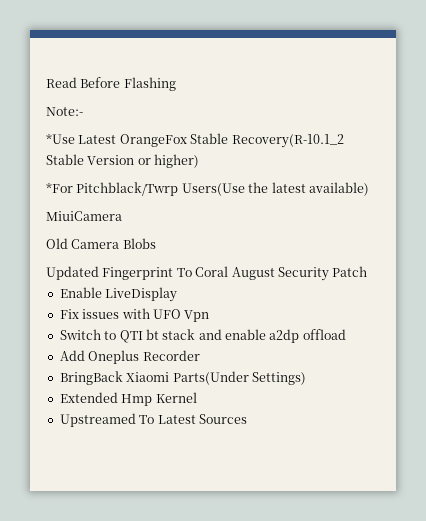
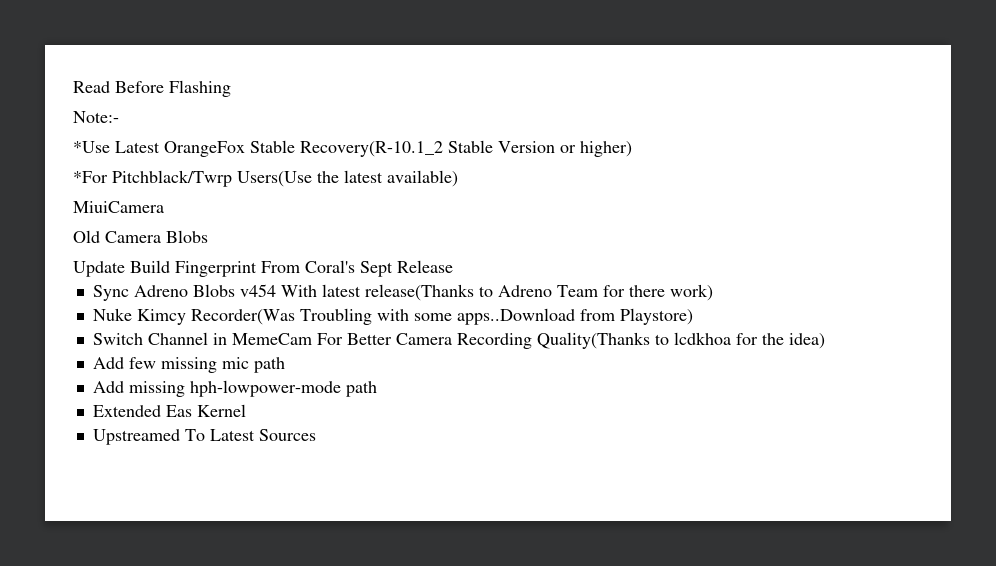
- Updated Fingerprint To Coral August Security Patch
- Enable LiveDisplay
- Fix issues with UFO Vpn
- Switch to QTI bt stack and enable a2dp offload
- Add Oneplus Recorder
- BringBack Xiaomi Parts(Under Settings)
+ Update Build Fingerprint From Coral's Sept Release
+ Sync Adreno Blobs v454 With latest release(Thanks to Adreno Team for there work)
+ Nuke Kimcy Recorder(Was Troubling with some apps..Download from Playstore)
+ Switch Channel in MemeCam For Better Camera Recording Quality(Thanks to lcdkhoa for the idea)
+ Add few missing mic path
+ Add missing hph-lowpower-mode path
- Extended Hmp Kernel
+ Extended Eas Kernel

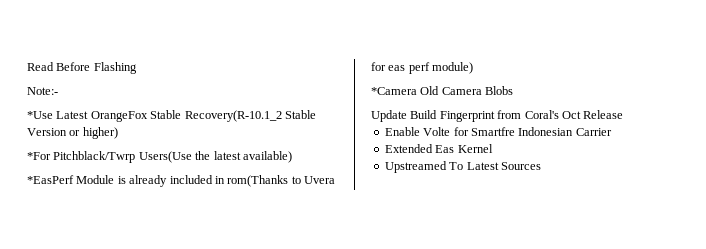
- MiuiCamera
- Old Camera Blobs
+ *EasPerf Module is already included in rom(Thanks to Uvera for eas perf module)
+ *Camera Old Camera Blobs
- Update Build Fingerprint From Coral's Sept Release
- Sync Adreno Blobs v454 With latest release(Thanks to Adreno Team for there work)
- Nuke Kimcy Recorder(Was Troubling with some apps..Download from Playstore)
- Switch Channel in MemeCam For Better Camera Recording Quality(Thanks to lcdkhoa for the idea)
- Add few missing mic path
- Add missing hph-lowpower-mode path
+ Update Build Fingerprint from Coral's Oct Release
+ Enable Volte for Smartfre Indonesian Carrier

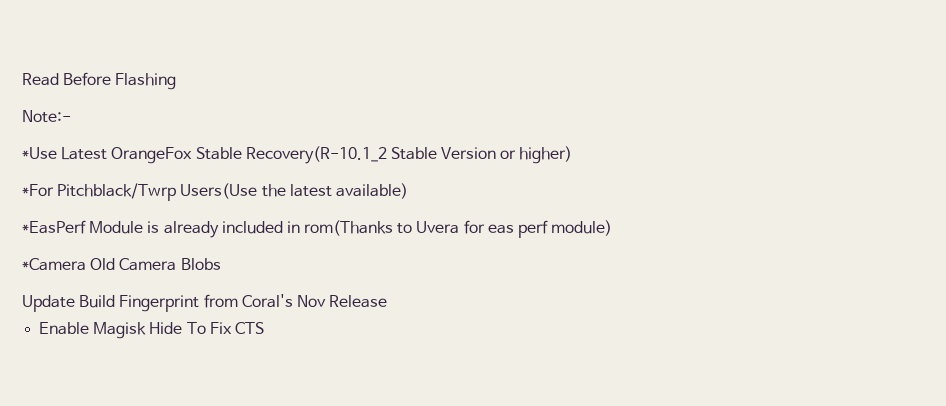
- Update Build Fingerprint from Coral's Oct Release
+ Update Build Fingerprint from Coral's Nov Release
- Enable Volte for Smartfre Indonesian Carrier
- Extended Eas Kernel
- Upstreamed To Latest Sources
+ Enable Magisk Hide To Fix CTS

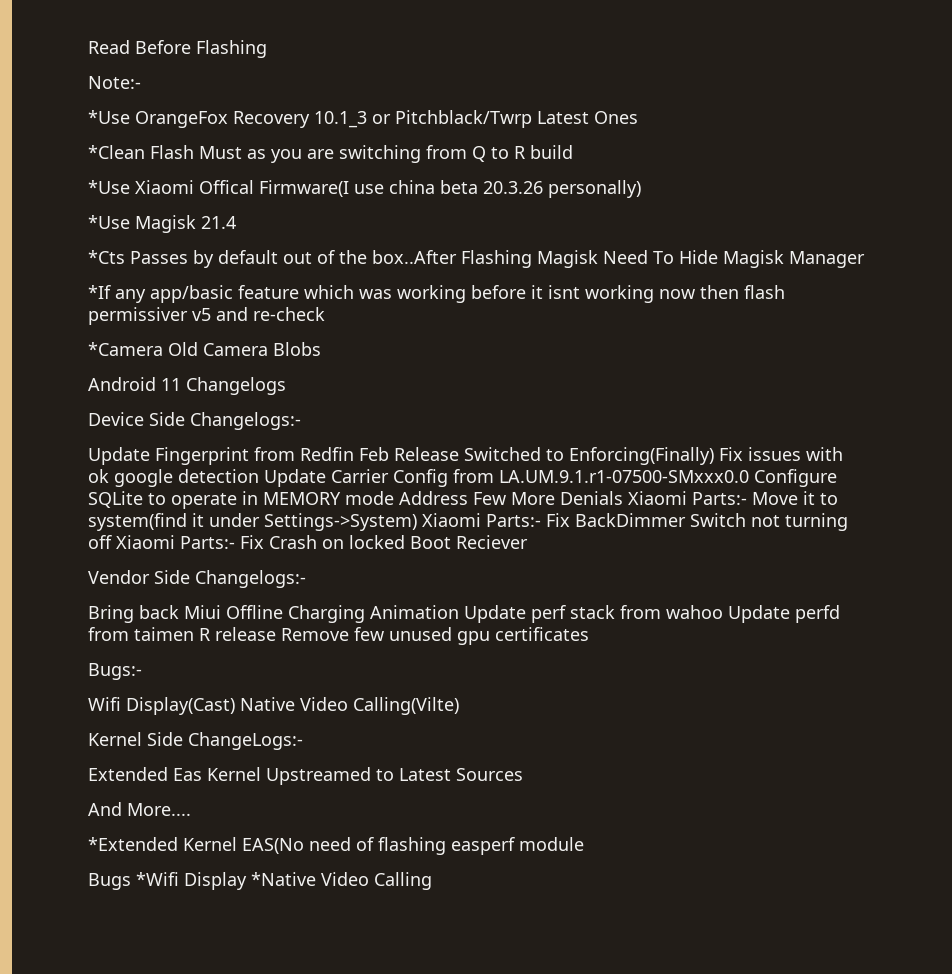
- *Use Latest OrangeFox Stable Recovery(R-10.1_2 Stable Version or higher)
- *For Pitchblack/Twrp Users(Use the latest available)
- *EasPerf Module is already included in rom(Thanks to Uvera for eas perf module)
+ *Use OrangeFox Recovery 10.1_3 or Pitchblack/Twrp Latest Ones
+ *Clean Flash Must as you are switching from Q to R build
+ *Use Xiaomi Offical Firmware(I use china beta 20.3.26 personally)
+ *Use Magisk 21.4
+ *Cts Passes by default out of the box..After Flashing Magisk Need To Hide Magisk Manager
+ *If any app/basic feature which was working before it isnt working now then flash permissiver v5 and re-check
  *Camera Old Camera Blobs
- Update Build Fingerprint from Coral's Nov Release
- Enable Magisk Hide To Fix CTS
+ Android 11 Changelogs
+ Device Side Changelogs:-
+ Update Fingerprint from Redfin Feb Release Switched to Enforcing(Finally) Fix issues with ok google detection Update Carrier Config from LA.UM.9.1.r1-07500-SMxxx0.0 Configure SQLite to operate in MEMORY mode Address Few More Denials Xiaomi Parts:- Move it to system(find it under Settings->System) Xiaomi Parts:- Fix BackDimmer Switch not turning off Xiaomi Parts:- Fix Crash on locked Boot Reciever
+ Vendor Side Changelogs:-
+ Bring back Miui Offline Charging Animation Update perf stack from wahoo Update perfd from taimen R release Remove few unused gpu certificates
+ Bugs:-
+ Wifi Display(Cast) Native Video Calling(Vilte)
+ Kernel Side ChangeLogs:-
+ Extended Eas Kernel Upstreamed to Latest Sources
+ And More....
+ *Extended Kernel EAS(No need of flashing easperf module
+ Bugs *Wifi Display *Native Video Calling

